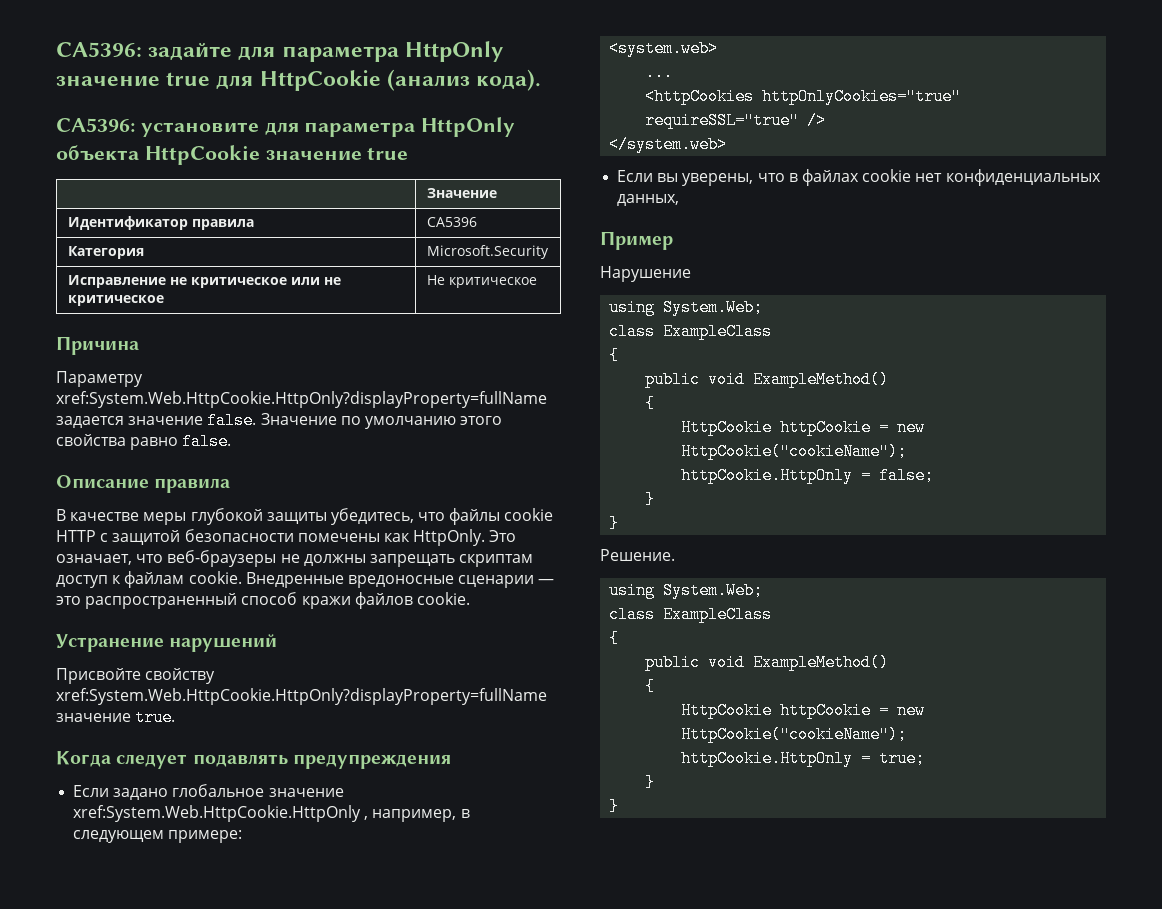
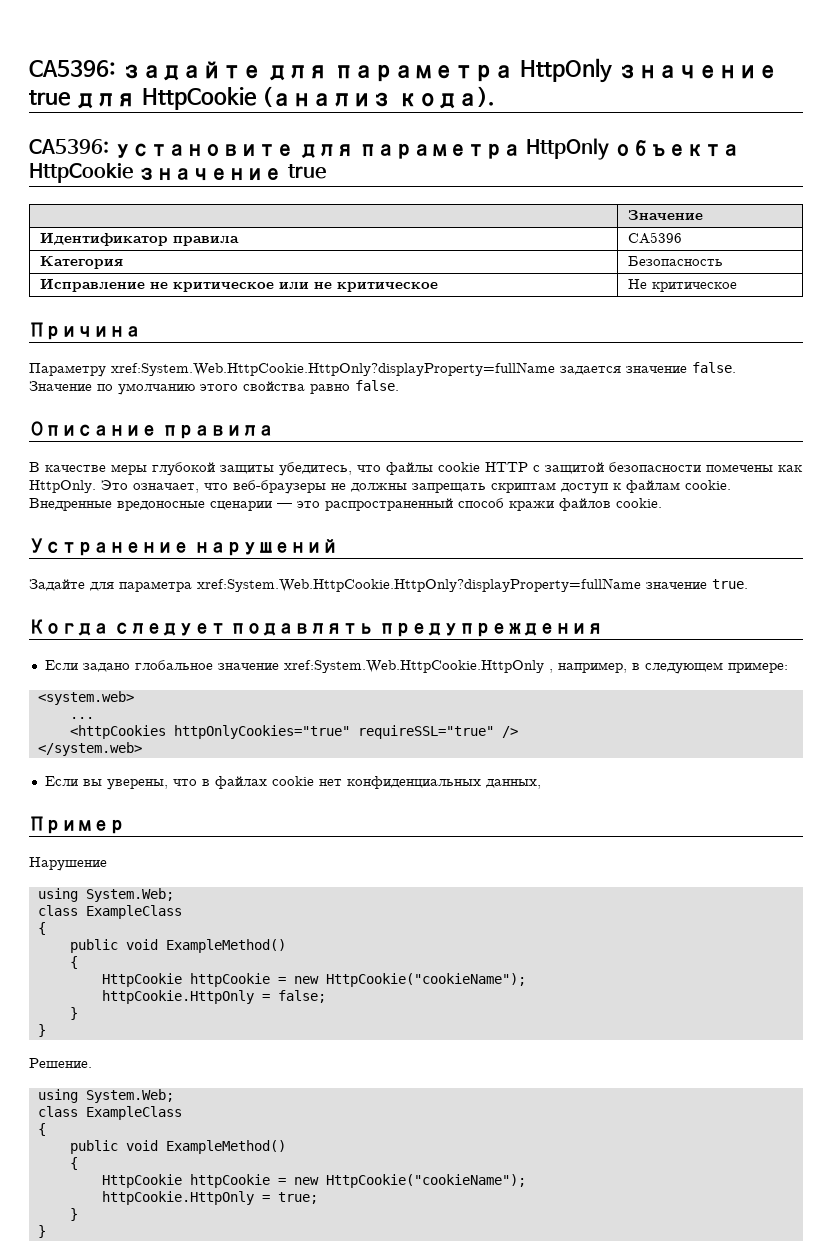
- Категория | Microsoft.Security
+ Категория | Безопасность
- Присвойте свойству xref:System.Web.HttpCookie.HttpOnly?displayProperty=fullName значение true.
+ Задайте для параметра xref:System.Web.HttpCookie.HttpOnly?displayProperty=fullName значение true.

